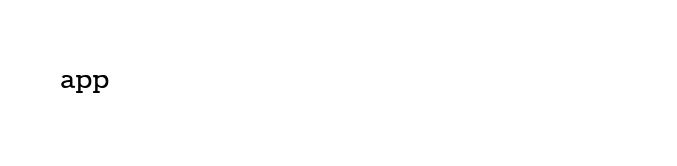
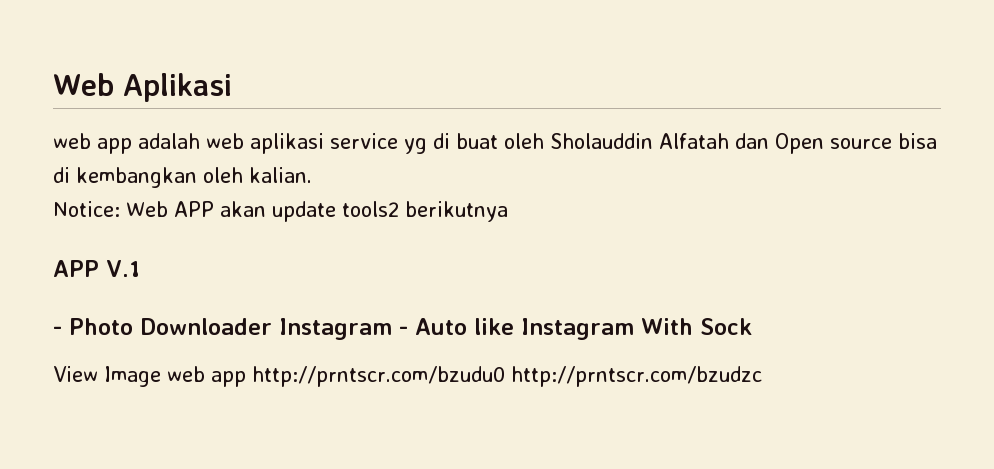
- app
+ Web Aplikasi
+ web app adalah web aplikasi service yg di buat oleh Sholauddin Alfatah dan Open source bisa di kembangkan oleh kalian.
+ Notice: Web APP akan update tools2 berikutnya
+ APP V.1
+ - Photo Downloader Instagram - Auto like Instagram With Sock
+ View Image web app http://prntscr.com/bzudu0 http://prntscr.com/bzudzc

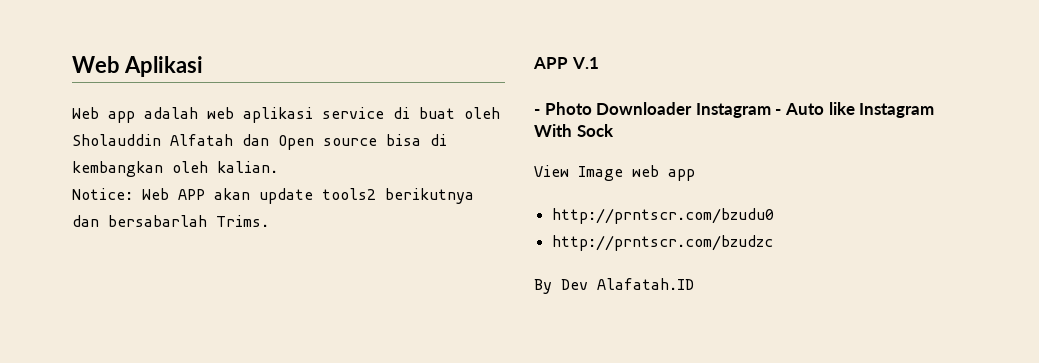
- web app adalah web aplikasi service yg di buat oleh Sholauddin Alfatah dan Open source bisa di kembangkan oleh kalian.
+ Web app adalah web aplikasi service di buat oleh Sholauddin Alfatah dan Open source bisa di kembangkan oleh kalian.
- Notice: Web APP akan update tools2 berikutnya
+ Notice: Web APP akan update tools2 berikutnya dan bersabarlah Trims.
- View Image web app http://prntscr.com/bzudu0 http://prntscr.com/bzudzc
+ View Image web app
+ http://prntscr.com/bzudu0
+ http://prntscr.com/bzudzc
+ By Dev Alafatah.ID

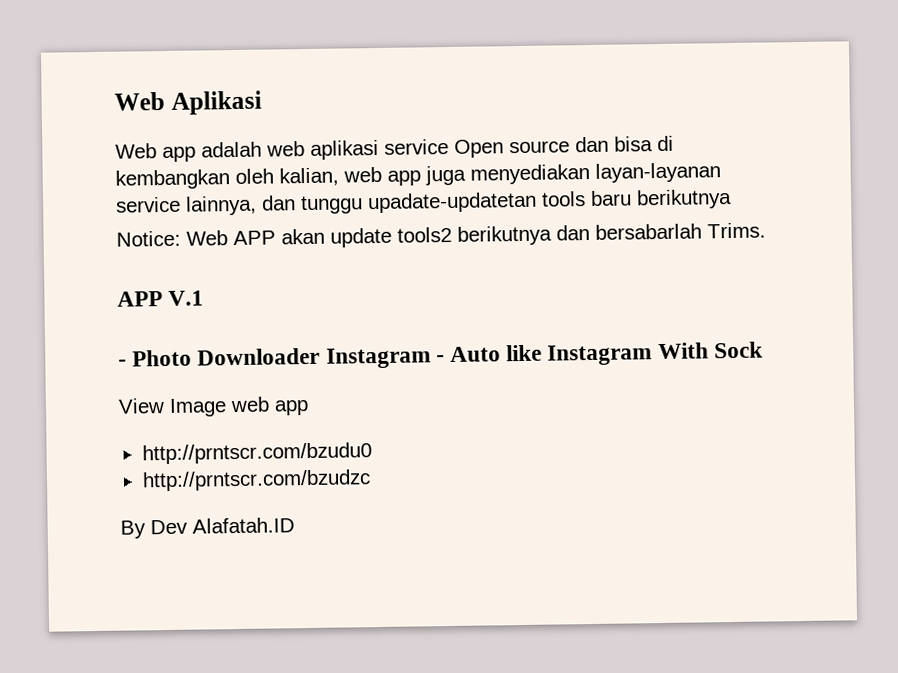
- Web app adalah web aplikasi service di buat oleh Sholauddin Alfatah dan Open source bisa di kembangkan oleh kalian.
+ Web app adalah web aplikasi service Open source dan bisa di kembangkan oleh kalian, web app juga menyediakan layan-layanan service lainnya, dan tunggu upadate-updatetan tools baru berikutnya

